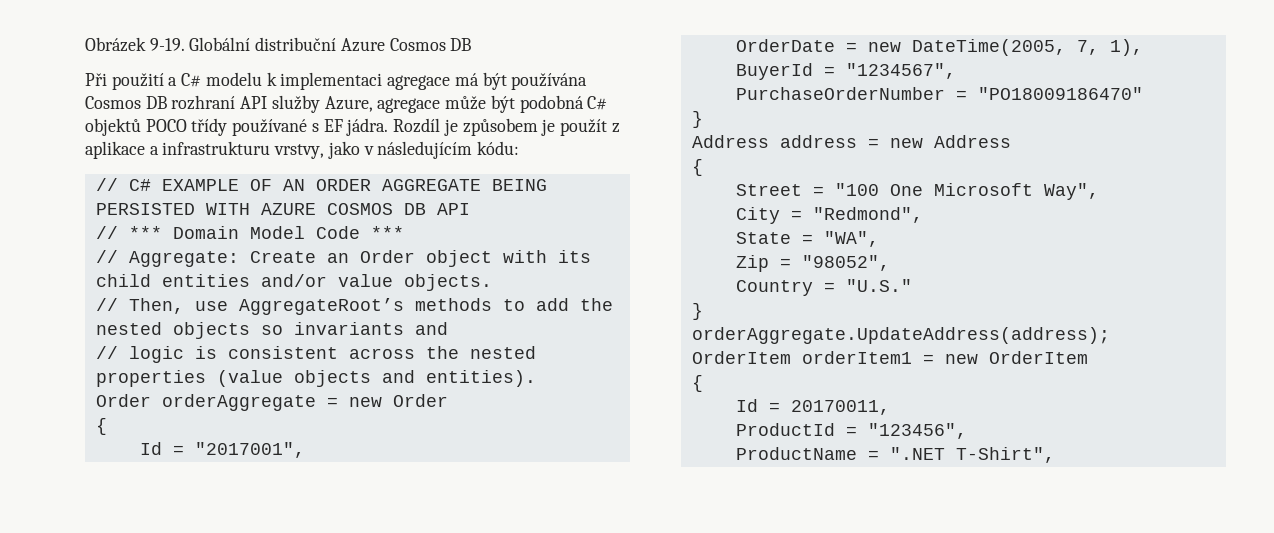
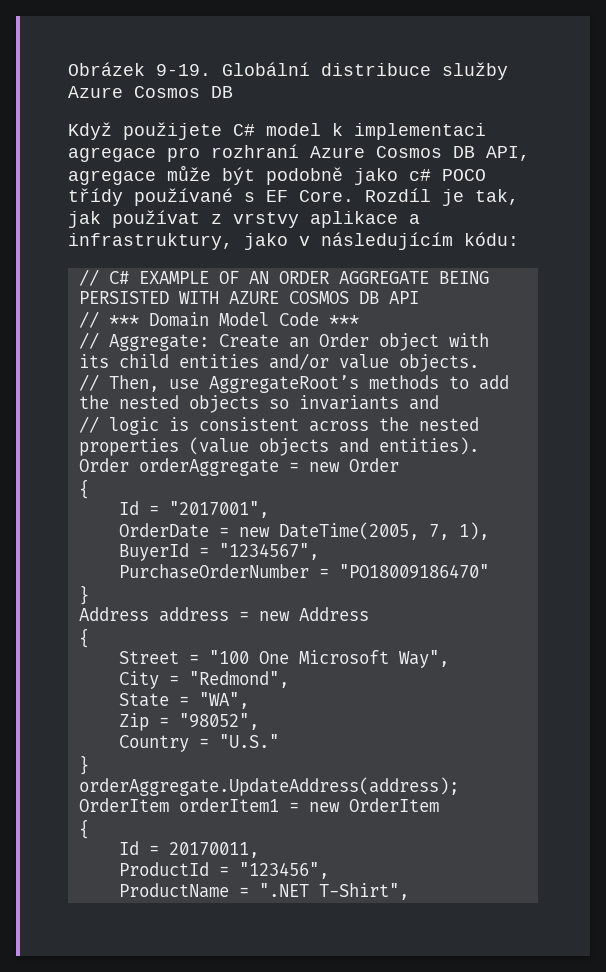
- Globální distribuční Azure Cosmos DB
+ Globální distribuce služby Azure Cosmos DB
- Při použití a C# modelu k implementaci agregace má být používána Cosmos DB rozhraní API služby Azure, agregace může být podobná C# objektů POCO třídy používané s EF jádra.
+ Když použijete C# model k implementaci agregace pro rozhraní Azure Cosmos DB API, agregace může být podobně jako c# POCO třídy používané s EF Core.
- Rozdíl je způsobem je použít z aplikace a infrastrukturu vrstvy, jako v následujícím kódu:
+ Rozdíl je tak, jak používat z vrstvy aplikace a infrastruktury, jako v následujícím kódu:

